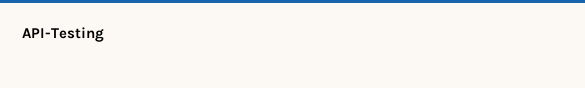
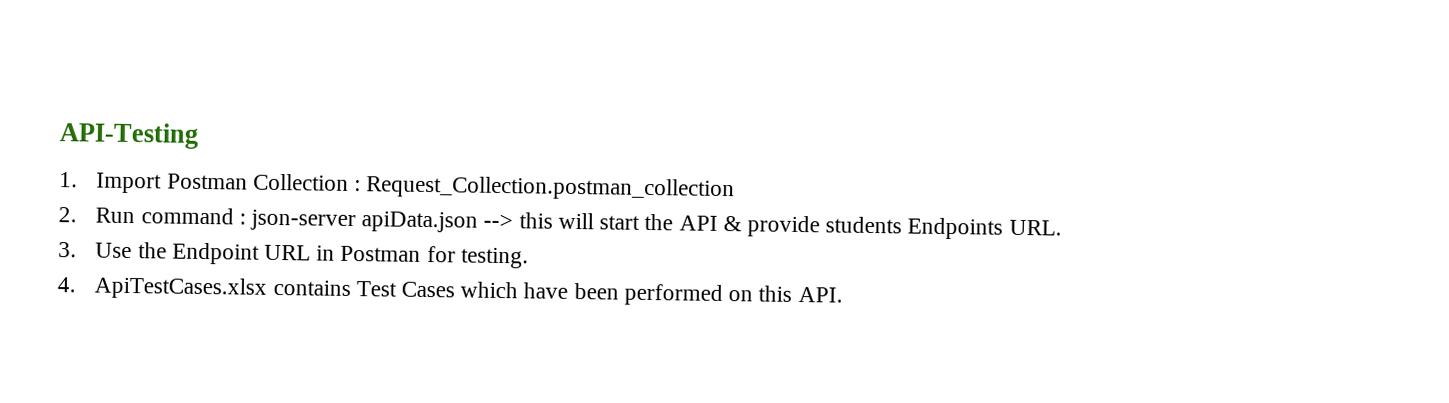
+ 1. Import Postman Collection : Request_Collection.postman_collection
+ 2. Run command : json-server apiData.json --> this will start the API & provide students Endpoints URL.
+ 3. Use the Endpoint URL in Postman for testing.
+ 4. ApiTestCases.xlsx contains Test Cases which have been performed on this API.

